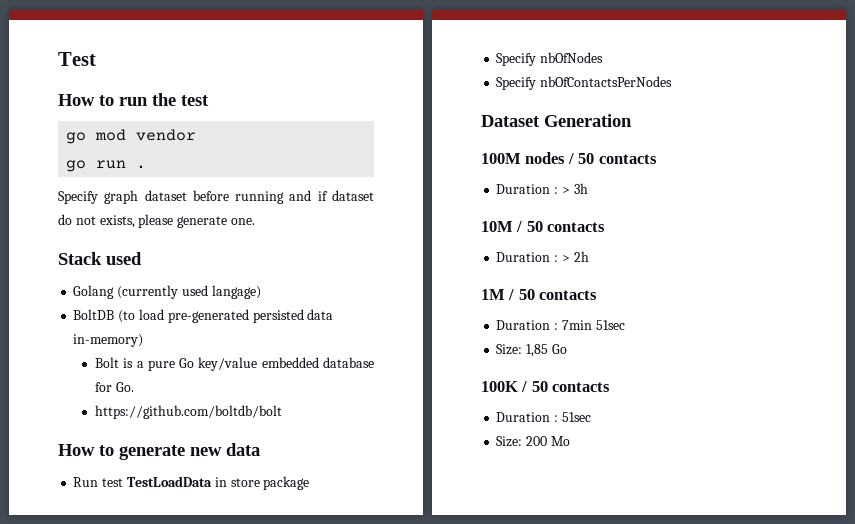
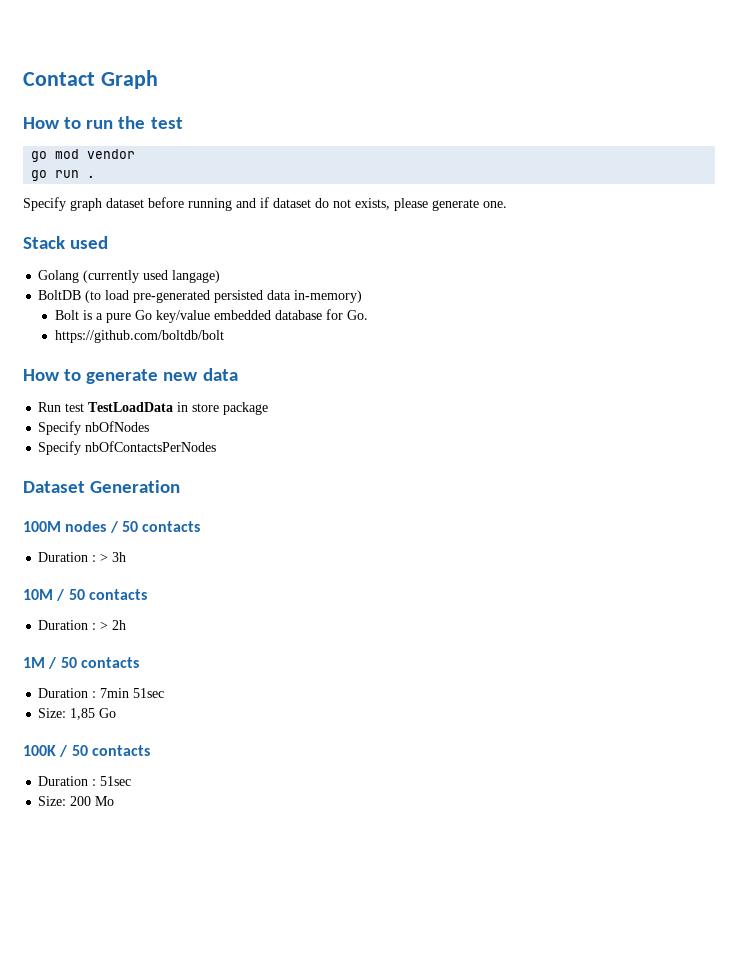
- Test
+ Contact Graph

